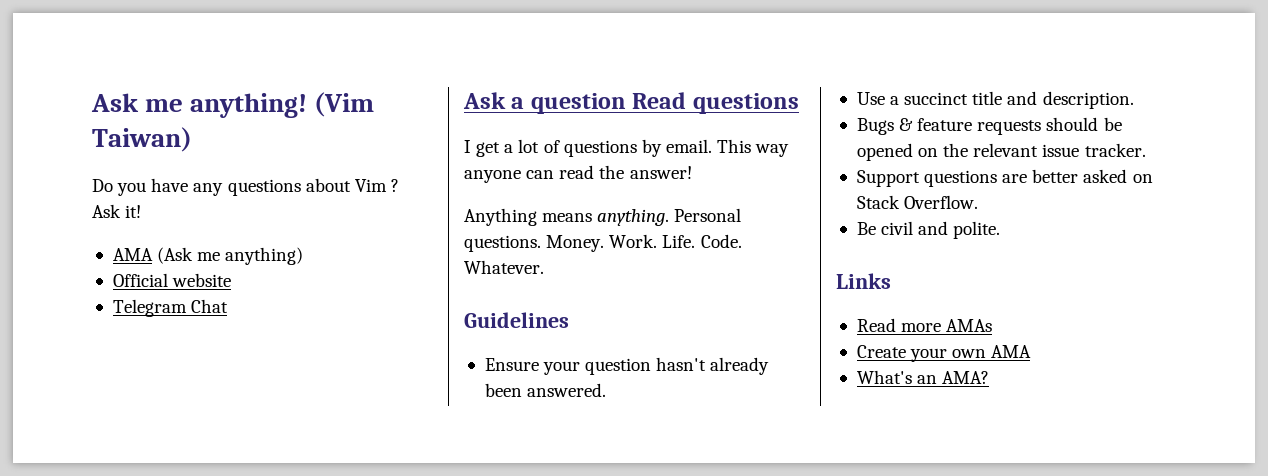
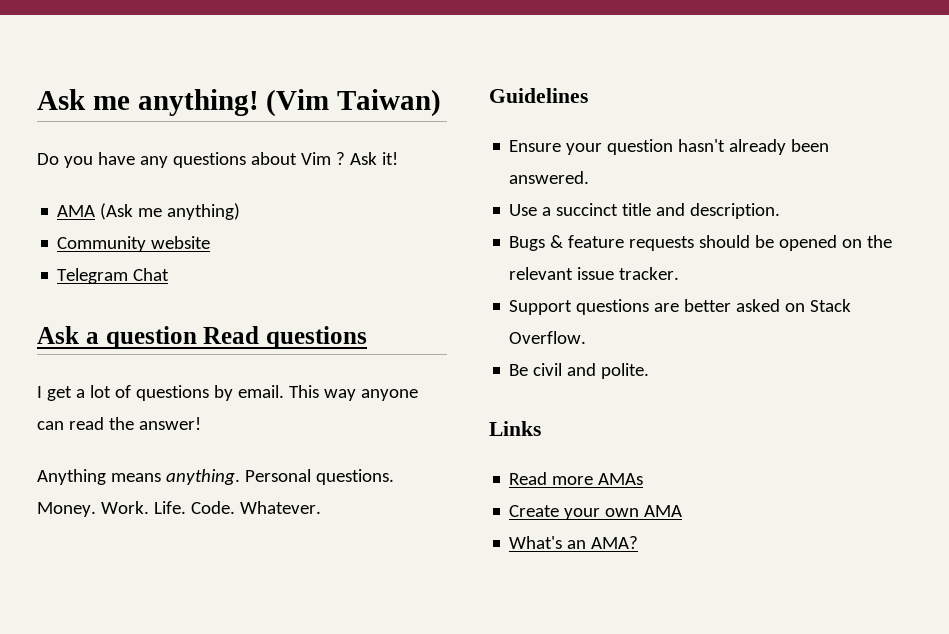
- Official website
+ Community website

